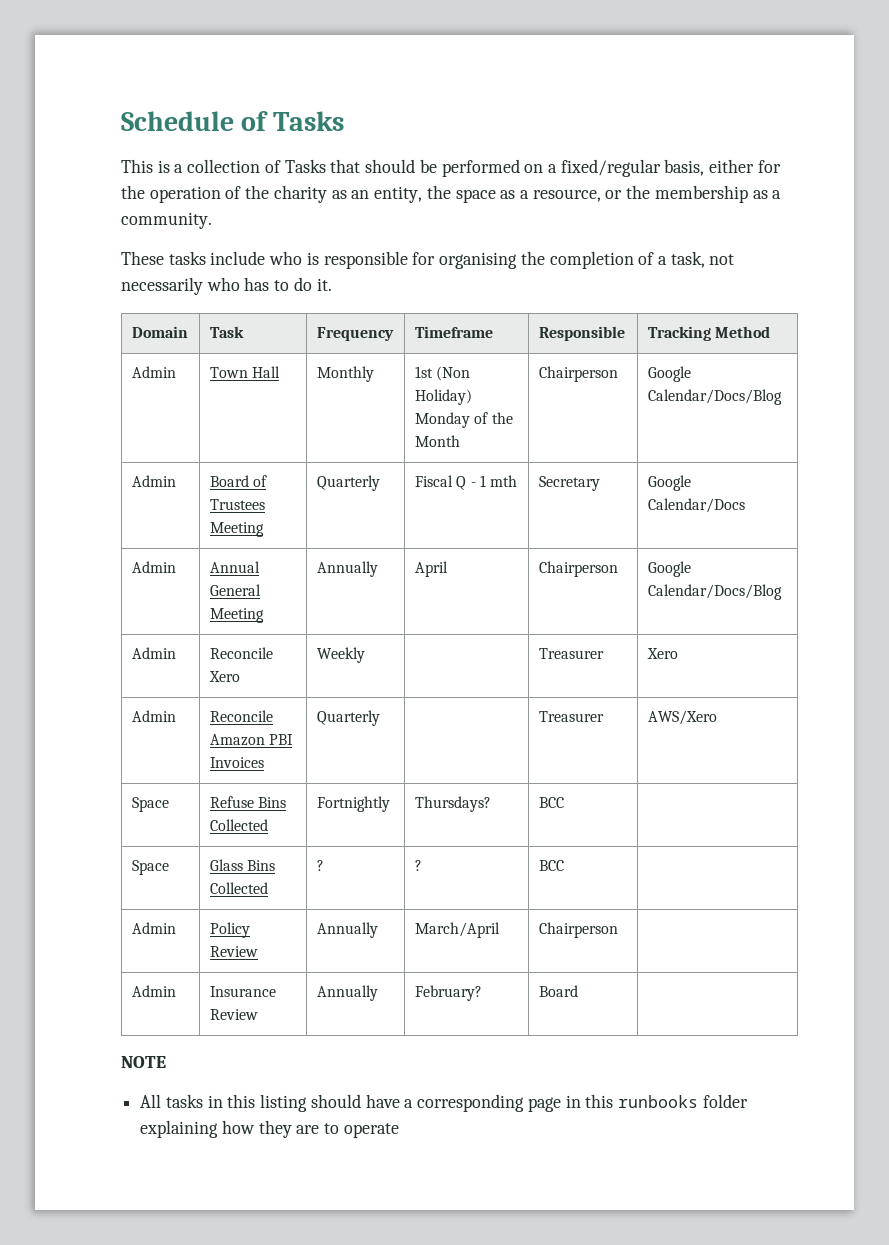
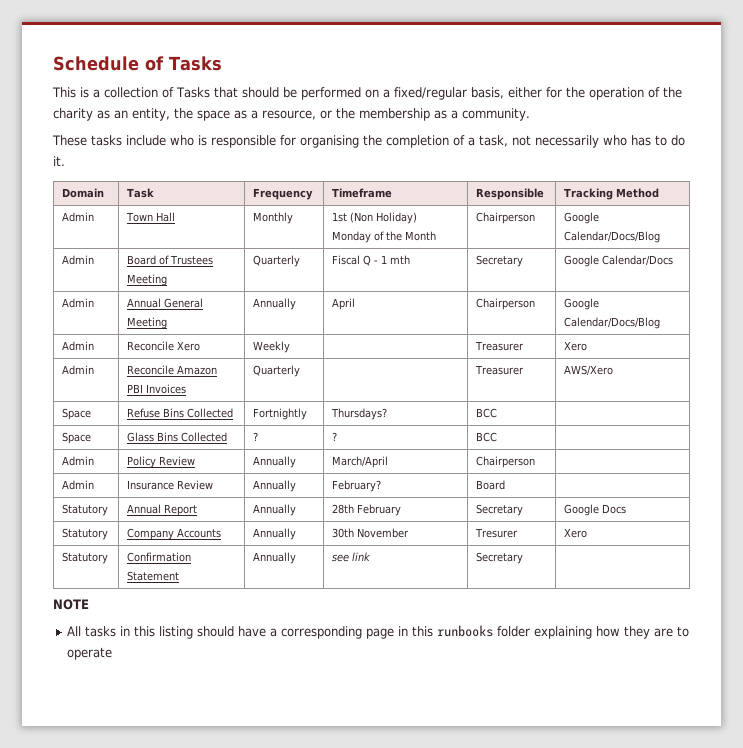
+ Statutory | Annual Report | Annually | 28th February | Secretary | Google Docs
+ Statutory | Company Accounts | Annually | 30th November | Tresurer | Xero
+ Statutory | Confirmation Statement | Annually | see link | Secretary |

